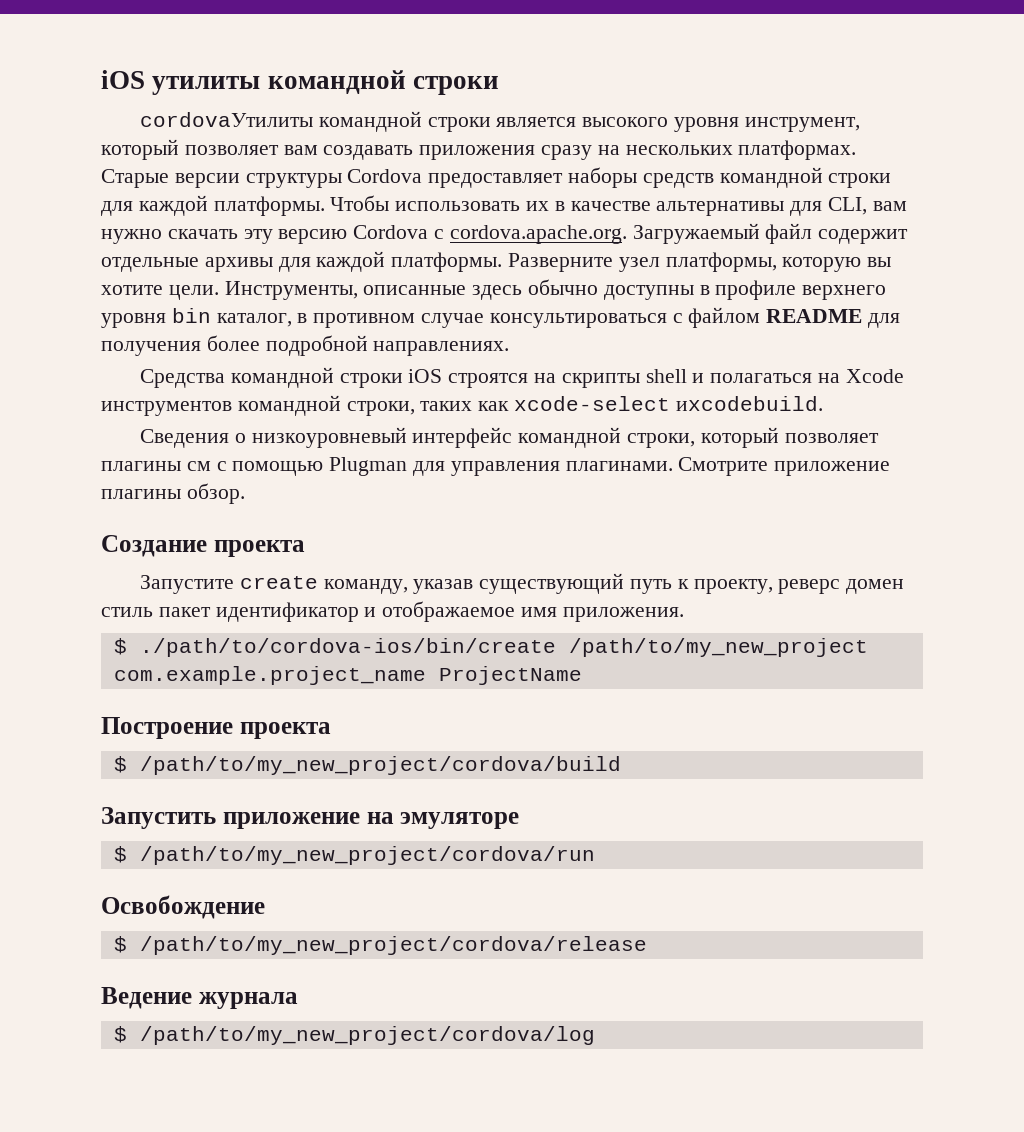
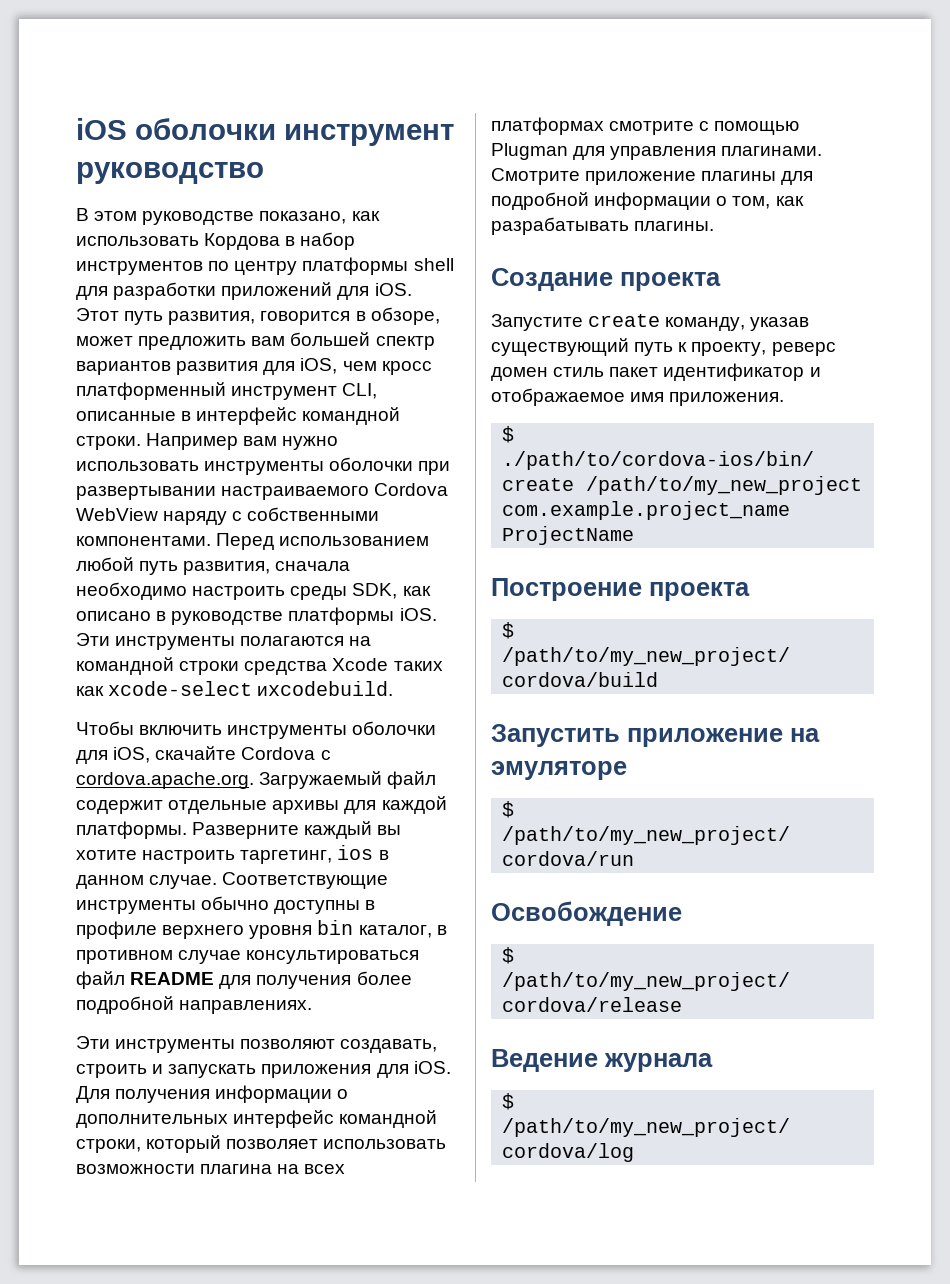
- iOS утилиты командной строки
- cordovaУтилиты командной строки является высокого уровня инструмент, который позволяет вам создавать приложения сразу на нескольких платформах. Старые версии структуры Cordova предоставляет наборы средств командной строки для каждой платформы. Чтобы использовать их в качестве альтернативы для CLI, вам нужно скачать эту версию Cordova с cordova.apache.org. Загружаемый файл содержит отдельные архивы для каждой платформы.
+ iOS оболочки инструмент руководство
+ В этом руководстве показано, как использовать Кордова в набор инструментов по центру платформы shell для разработки приложений для iOS. Этот путь развития, говорится в обзоре, может предложить вам большей спектр вариантов развития для iOS, чем кросс платформенный инструмент CLI, описанные в интерфейс командной строки. Например вам нужно использовать инструменты оболочки при развертывании настраиваемого Cordova WebView наряду с собственными компонентами. Перед использованием любой путь развития, сначала необходимо настроить среды SDK, как описано в руководстве платформы iOS. Эти инструменты полагаются на командной строки средства Xcode таких как xcode-select иxcodebuild.
+ Чтобы включить инструменты оболочки для iOS, скачайте Cordova с cordova.apache.org. Загружаемый файл содержит отдельные архивы для каждой платформы.
- Разверните узел платформы, которую вы хотите цели. Инструменты, описанные здесь обычно доступны в профиле верхнего уровня bin каталог, в противном случае консультироваться с файлом README для получения более подробной направлениях.
+ Разверните каждый вы хотите настроить таргетинг, ios в данном случае. Соответствующие инструменты обычно доступны в профиле верхнего уровня bin каталог, в противном случае консультироваться файл README для получения более подробной направлениях.
- Средства командной строки iOS строятся на скрипты shell и полагаться на Xcode инструментов командной строки, таких как xcode-select иxcodebuild.
- Сведения о низкоуровневый интерфейс командной строки, который позволяет плагины см с помощью Plugman для управления плагинами.
+ Эти инструменты позволяют создавать, строить и запускать приложения для iOS. Для получения информации о дополнительных интерфейс командной строки, который позволяет использовать возможности плагина на всех платформах смотрите с помощью Plugman для управления плагинами.
- Смотрите приложение плагины обзор.
+ Смотрите приложение плагины для подробной информации о том, как разрабатывать плагины.

